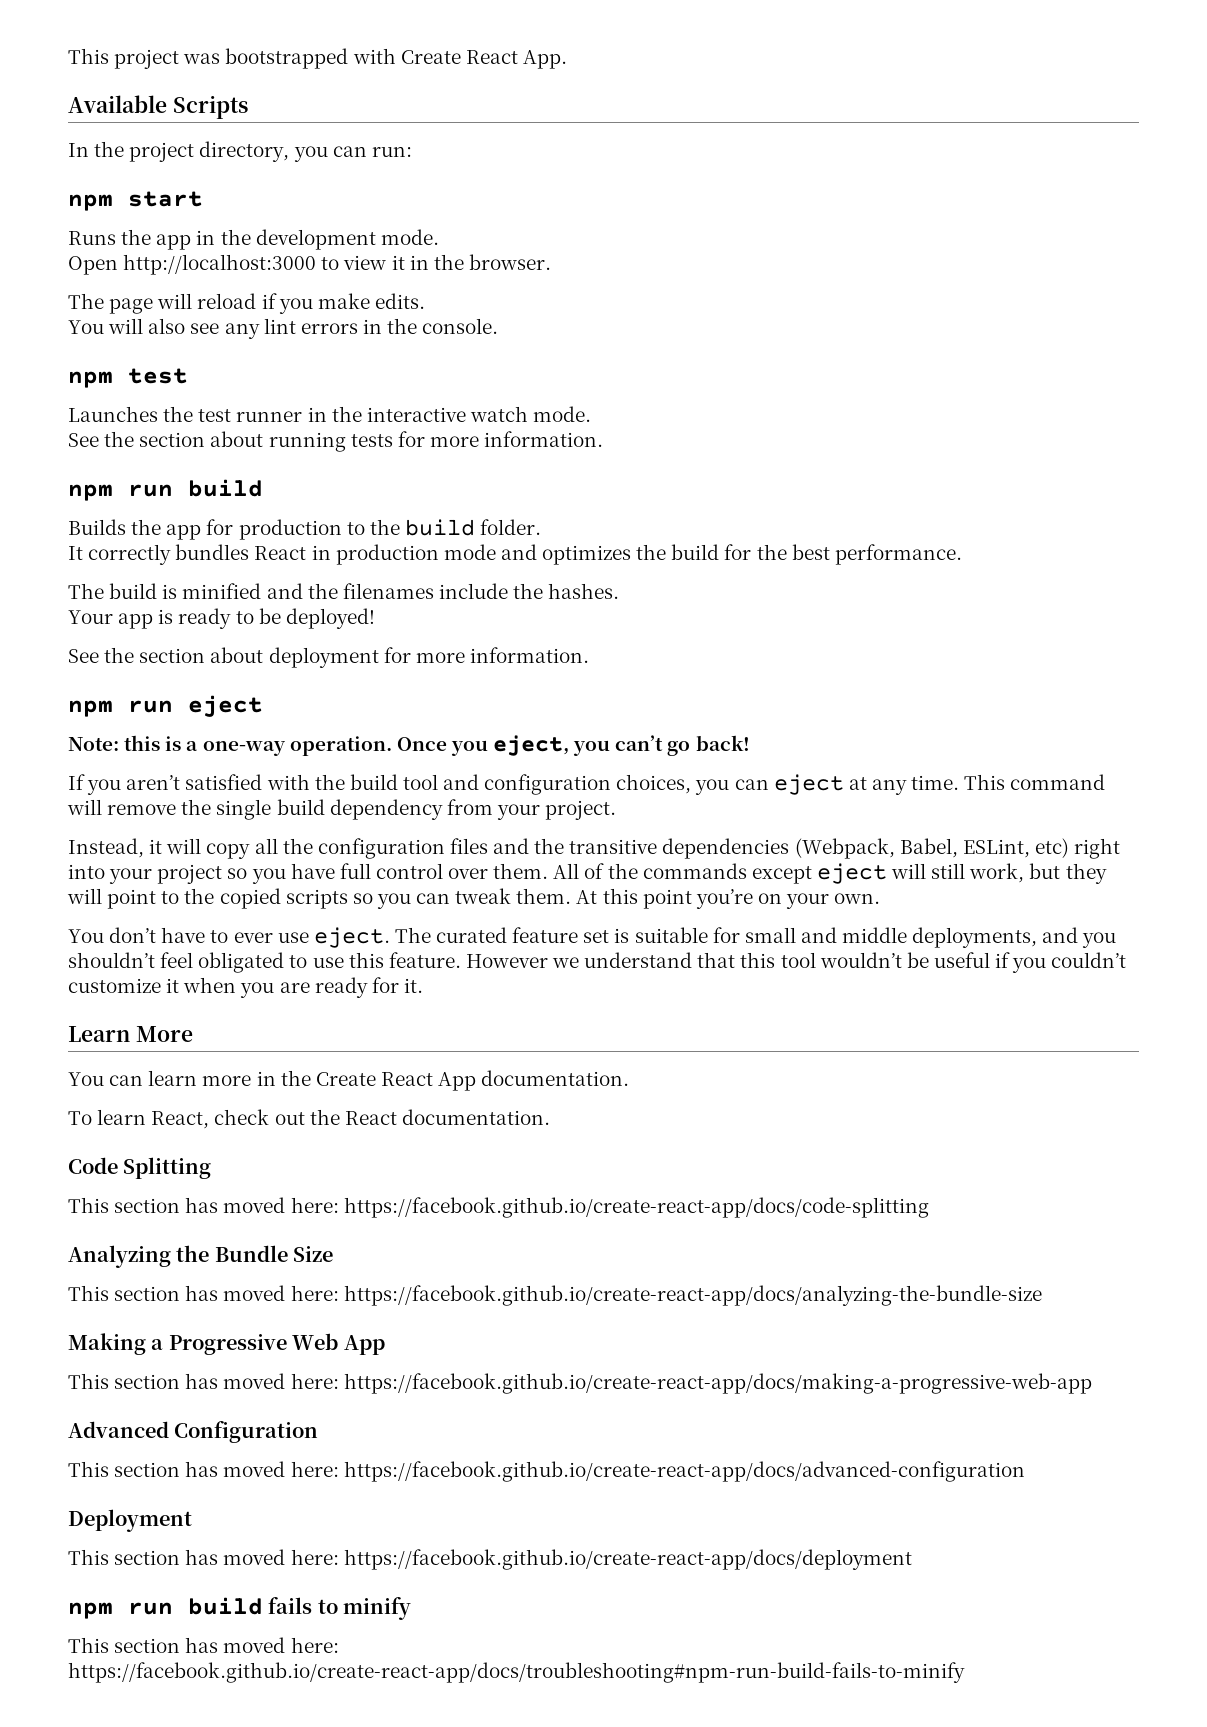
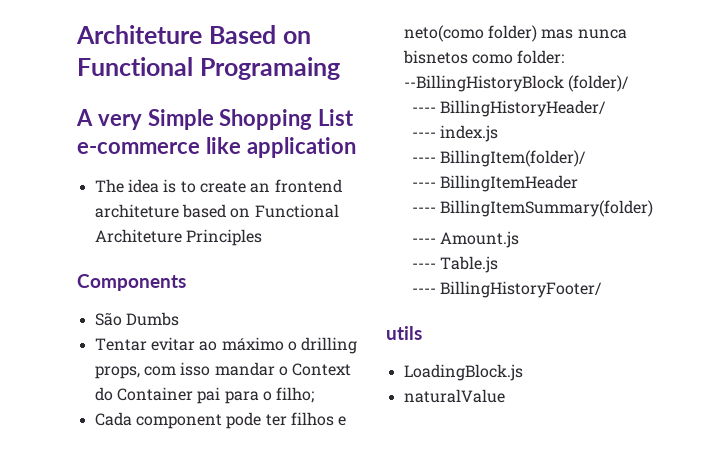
- This project was bootstrapped with Create React App.
- Available Scripts
- In the project directory, you can run:
- npm start
- Runs the app in the development mode.
- Open http://localhost:3000 to view it in the browser.
- The page will reload if you make edits.
- You will also see any lint errors in the console.
- npm test
- Launches the test runner in the interactive watch mode.
- See the section about running tests for more information.
- npm run build
- Builds the app for production to the build folder.
- It correctly bundles React in production mode and optimizes the build for the best performance.
- The build is minified and the filenames include the hashes.
- Your app is ready to be deployed!
- See the section about deployment for more information.
- npm run eject
- Note: this is a one-way operation. Once you eject, you can’t go back!
- If you aren’t satisfied with the build tool and configuration choices, you can eject at any time. This command will remove the single build dependency from your project.
- Instead, it will copy all the configuration files and the transitive dependencies (Webpack, Babel, ESLint, etc) right into your project so you have full control over them. All of the commands except eject will still work, but they will point to the copied scripts so you can tweak them. At this point you’re on your own.
- You don’t have to ever use eject. The curated feature set is suitable for small and middle deployments, and you shouldn’t feel obligated to use this feature. However we understand that this tool wouldn’t be useful if you couldn’t customize it when you are ready for it.
- Learn More
- You can learn more in the Create React App documentation.
- To learn React, check out the React documentation.
- Code Splitting
- This section has moved here: https://facebook.github.io/create-react-app/docs/code-splitting
- Analyzing the Bundle Size
- This section has moved here: https://facebook.github.io/create-react-app/docs/analyzing-the-bundle-size
- Making a Progressive Web App
- This section has moved here: https://facebook.github.io/create-react-app/docs/making-a-progressive-web-app
- Advanced Configuration
- This section has moved here: https://facebook.github.io/create-react-app/docs/advanced-configuration
- Deployment
- This section has moved here: https://facebook.github.io/create-react-app/docs/deployment
- npm run build fails to minify
- This section has moved here: https://facebook.github.io/create-react-app/docs/troubleshooting#npm-run-build-fails-to-minify
+ Architeture Based on Functional Programaing
+ A very Simple Shopping List e-commerce like application
+ The idea is to create an frontend architeture based on Functional Architeture Principles
+ Components
+ São Dumbs
+ Tentar evitar ao máximo o drilling props, com isso mandar o Context do Container pai para o filho;
+ Cada component pode ter filhos e neto(como folder) mas nunca bisnetos como folder: --BillingHistoryBlock (folder)/
+ ---- BillingHistoryHeader/
+ ---- index.js
+ ---- BillingItem(folder)/
+ ---- BillingItemHeader
+ ---- BillingItemSummary(folder)
+ ---- Amount.js
+ ---- Table.js
+ ---- BillingHistoryFooter/
+ utils
+ LoadingBlock.js
+ naturalValue

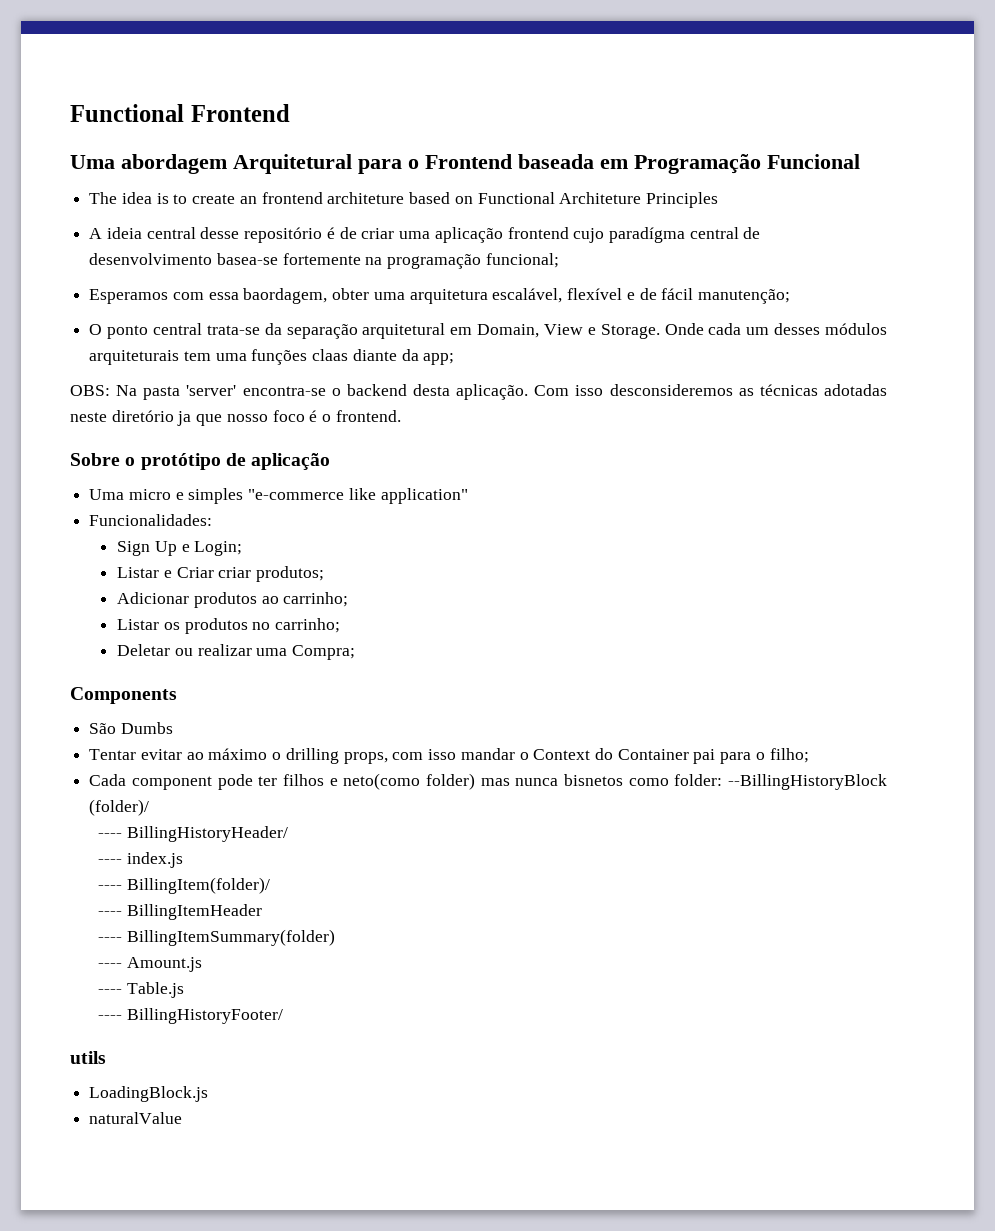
- Architeture Based on Functional Programaing
- A very Simple Shopping List e-commerce like application
+ Functional Frontend
+ Uma abordagem Arquitetural para o Frontend baseada em Programação Funcional
+ A ideia central desse repositório é de criar uma aplicação frontend cujo paradígma central de desenvolvimento basea-se fortemente na programação funcional;
+ Esperamos com essa baordagem, obter uma arquitetura escalável, flexível e de fácil manutenção;
+ O ponto central trata-se da separação arquitetural em Domain, View e Storage. Onde cada um desses módulos arquiteturais tem uma funções claas diante da app;
+ OBS: Na pasta 'server' encontra-se o backend desta aplicação. Com isso desconsideremos as técnicas adotadas neste diretório ja que nosso foco é o frontend.
+ Sobre o protótipo de aplicação
+ Uma micro e simples "e-commerce like application"
+ Funcionalidades:
+ Sign Up e Login;
+ Listar e Criar criar produtos;
+ Adicionar produtos ao carrinho;
+ Listar os produtos no carrinho;
+ Deletar ou realizar uma Compra;

